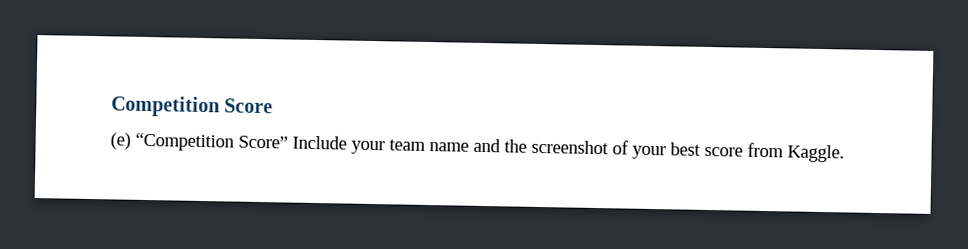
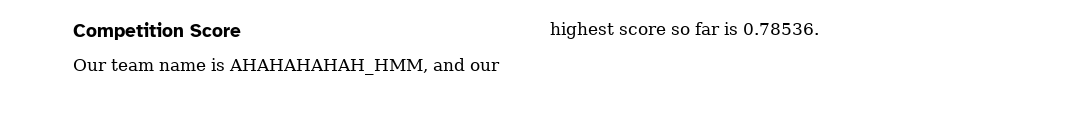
- (e) “Competition Score” Include your team name and the screenshot of your best score from Kaggle.
+ Our team name is AHAHAHAHAH_HMM, and our highest score so far is 0.78536.

